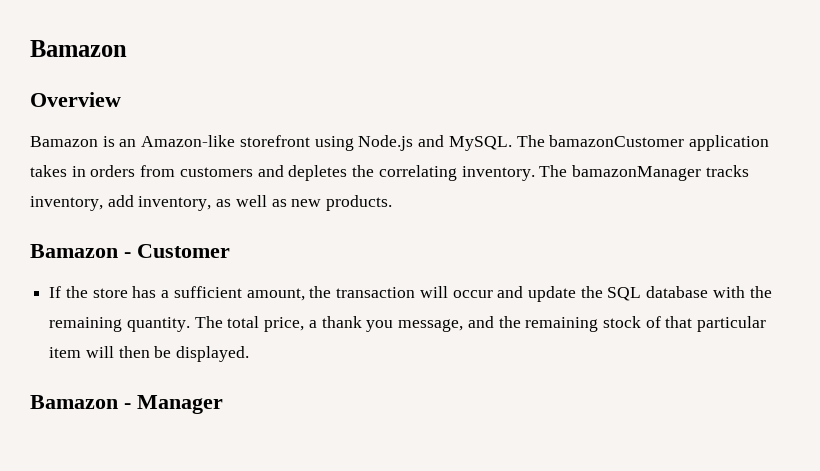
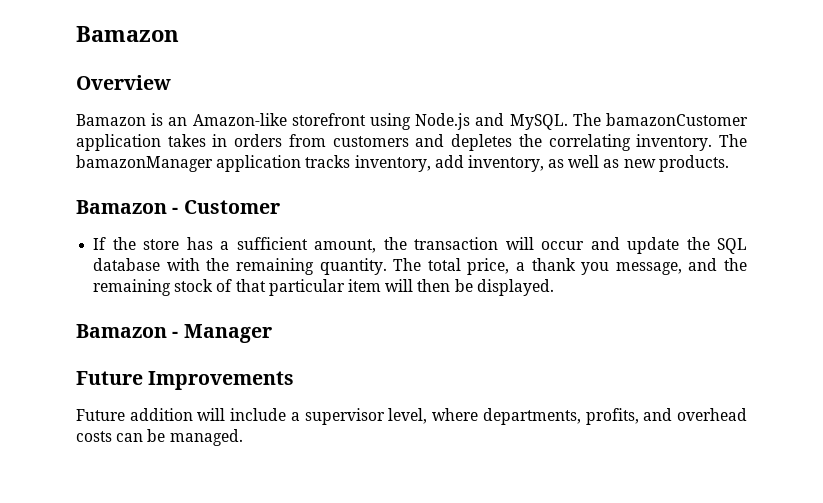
- The bamazonManager tracks inventory, add inventory, as well as new products.
+ The bamazonManager application tracks inventory, add inventory, as well as new products.
+ Future Improvements
+ Future addition will include a supervisor level, where departments, profits, and overhead costs can be managed.

